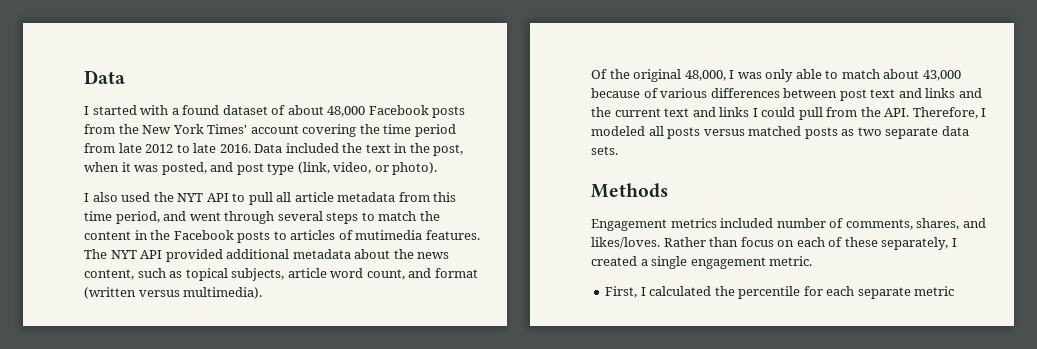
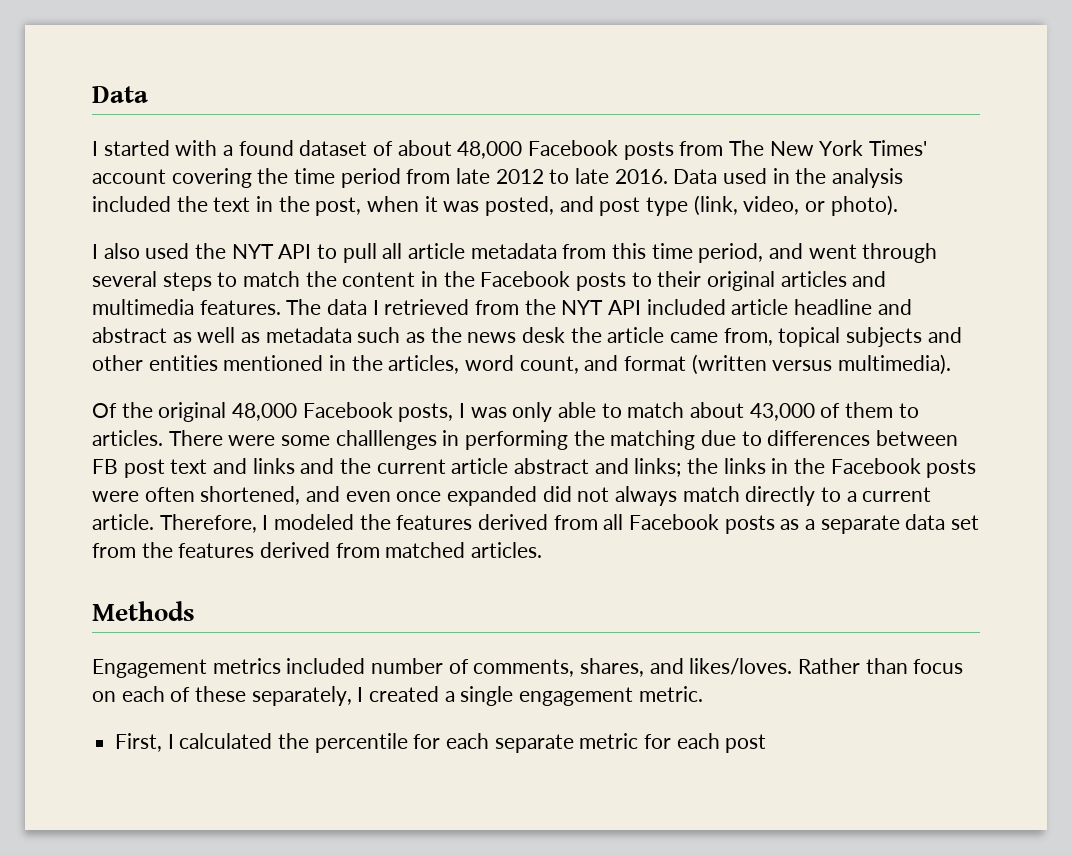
- I started with a found dataset of about 48,000 Facebook posts from the New York Times' account covering the time period from late 2012 to late 2016.
+ I started with a found dataset of about 48,000 Facebook posts from The New York Times' account covering the time period from late 2012 to late 2016.
- Data included the text in the post, when it was posted, and post type (link, video, or photo).
+ Data used in the analysis included the text in the post, when it was posted, and post type (link, video, or photo).
- I also used the NYT API to pull all article metadata from this time period, and went through several steps to match the content in the Facebook posts to articles of mutimedia features. The NYT API provided additional metadata about the news content, such as topical subjects, article word count, and format (written versus multimedia).
+ I also used the NYT API to pull all article metadata from this time period, and went through several steps to match the content in the Facebook posts to their original articles and multimedia features. The data I retrieved from the NYT API included article headline and abstract as well as metadata such as the news desk the article came from, topical subjects and other entities mentioned in the articles, word count, and format (written versus multimedia).
- Of the original 48,000, I was only able to match about 43,000 because of various differences between post text and links and the current text and links I could pull from the API. Therefore, I modeled all posts versus matched posts as two separate data sets.
+ Of the original 48,000 Facebook posts, I was only able to match about 43,000 of them to articles. There were some challlenges in performing the matching due to differences between FB post text and links and the current article abstract and links; the links in the Facebook posts were often shortened, and even once expanded did not always match directly to a current article. Therefore, I modeled the features derived from all Facebook posts as a separate data set from the features derived from matched articles.
- First, I calculated the percentile for each separate metric
+ First, I calculated the percentile for each separate metric for each post

